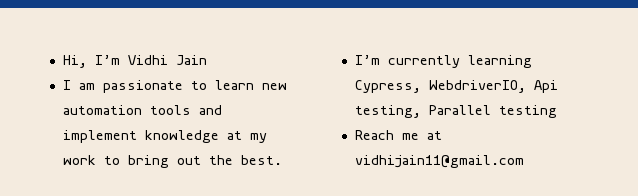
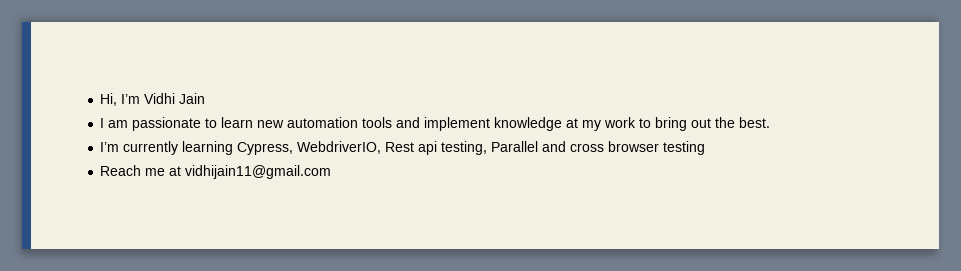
- I’m currently learning Cypress, WebdriverIO, Api testing, Parallel testing
+ I’m currently learning Cypress, WebdriverIO, Rest api testing, Parallel and cross browser testing

